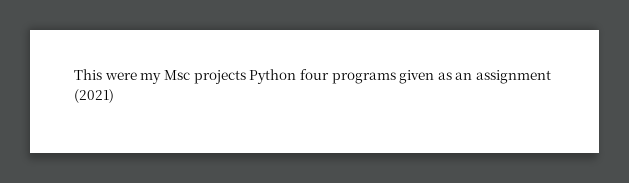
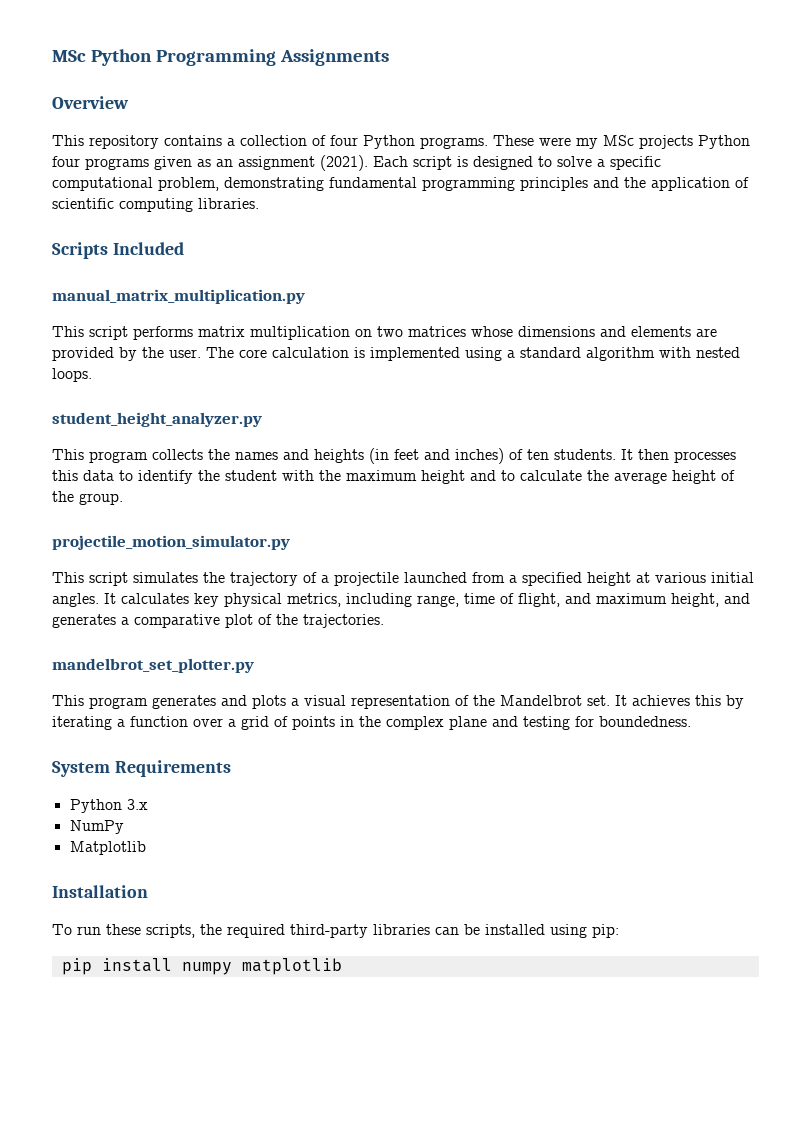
- This were my Msc projects Python four programs given as an assignment (2021)
+ MSc Python Programming Assignments
+ Overview
+ This repository contains a collection of four Python programs. These were my MSc projects Python four programs given as an assignment (2021). Each script is designed to solve a specific computational problem, demonstrating fundamental programming principles and the application of scientific computing libraries.
+ Scripts Included
+ manual_matrix_multiplication.py
+ This script performs matrix multiplication on two matrices whose dimensions and elements are provided by the user. The core calculation is implemented using a standard algorithm with nested loops.
+ student_height_analyzer.py
+ This program collects the names and heights (in feet and inches) of ten students. It then processes this data to identify the student with the maximum height and to calculate the average height of the group.
+ projectile_motion_simulator.py
+ This script simulates the trajectory of a projectile launched from a specified height at various initial angles. It calculates key physical metrics, including range, time of flight, and maximum height, and generates a comparative plot of the trajectories.
+ mandelbrot_set_plotter.py
+ This program generates and plots a visual representation of the Mandelbrot set. It achieves this by iterating a function over a grid of points in the complex plane and testing for boundedness.
+ System Requirements
+ Python 3.x
+ NumPy
+ Matplotlib
+ Installation
+ To run these scripts, the required third-party libraries can be installed using pip:
+ pip install numpy matplotlib

